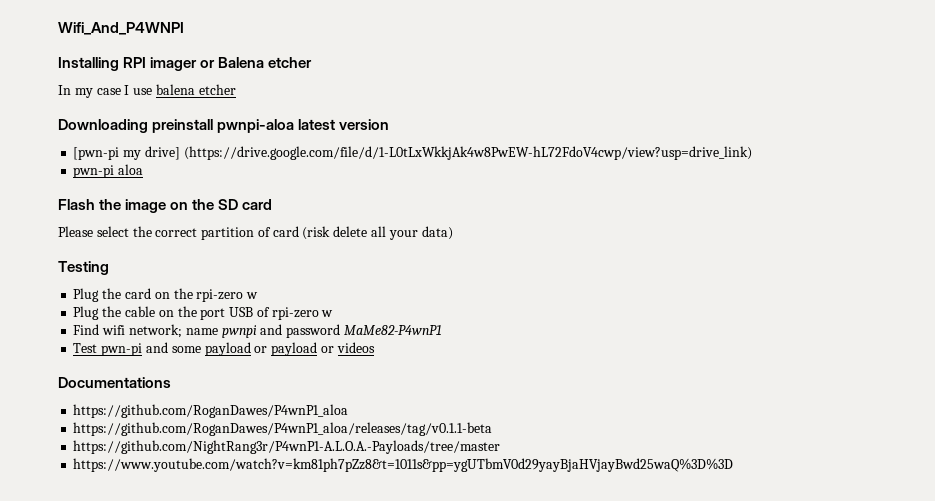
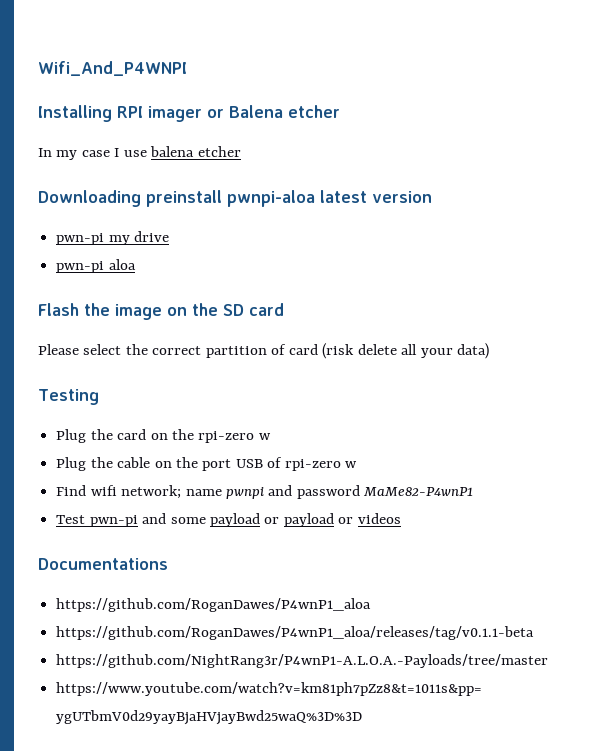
- [pwn-pi my drive] (https://drive.google.com/file/d/1-L0tLxWkkjAk4w8PwEW-hL72FdoV4cwp/view?usp=drive_link)
+ pwn-pi my drive

